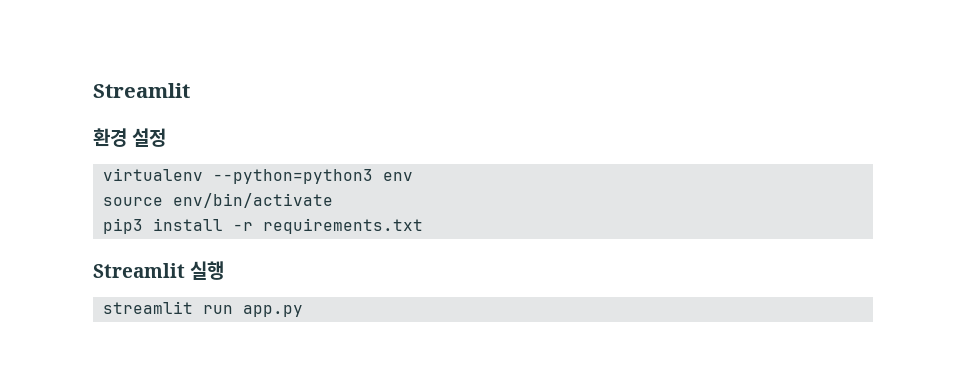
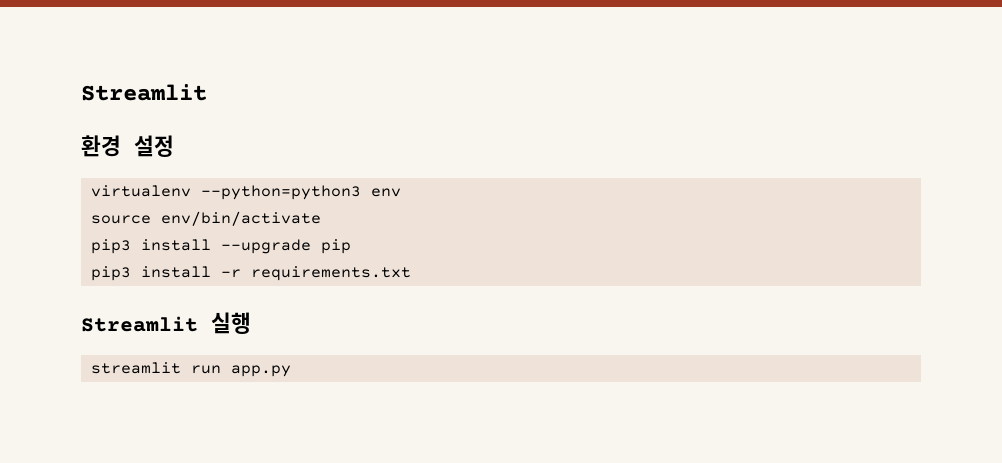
+ pip3 install --upgrade pip

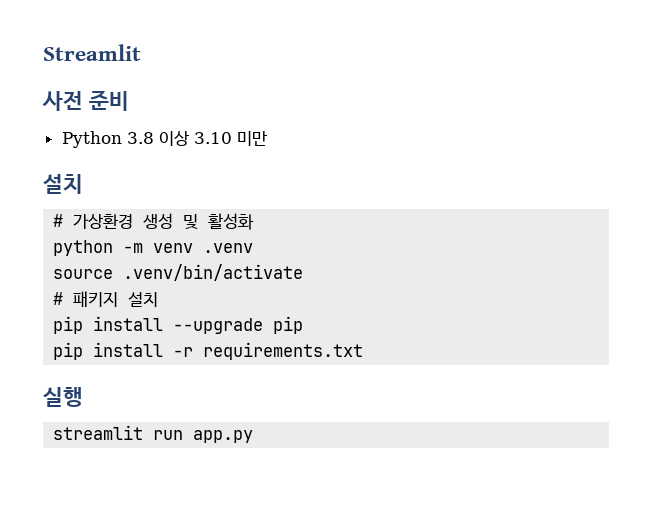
- 환경 설정
- virtualenv --python=python3 env
- source env/bin/activate
- pip3 install --upgrade pip
+ 사전 준비
+ Python 3.8 이상 3.10 미만
+ 설치
+ # 가상환경 생성 및 활성화
+ python -m venv .venv
+ source .venv/bin/activate
+ # 패키지 설치
+ pip install --upgrade pip
- pip3 install -r requirements.txt
+ pip install -r requirements.txt
- Streamlit 실행
+ 실행

